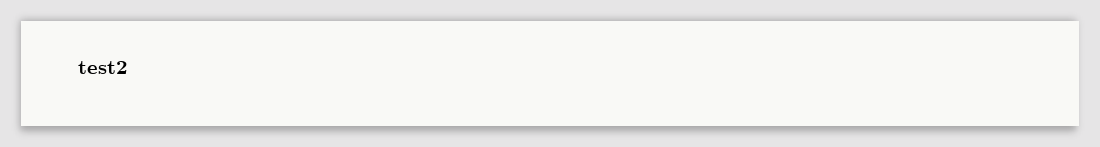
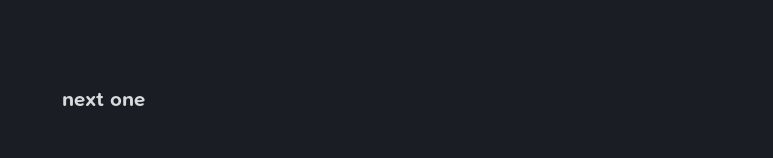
- test2
+ next one

